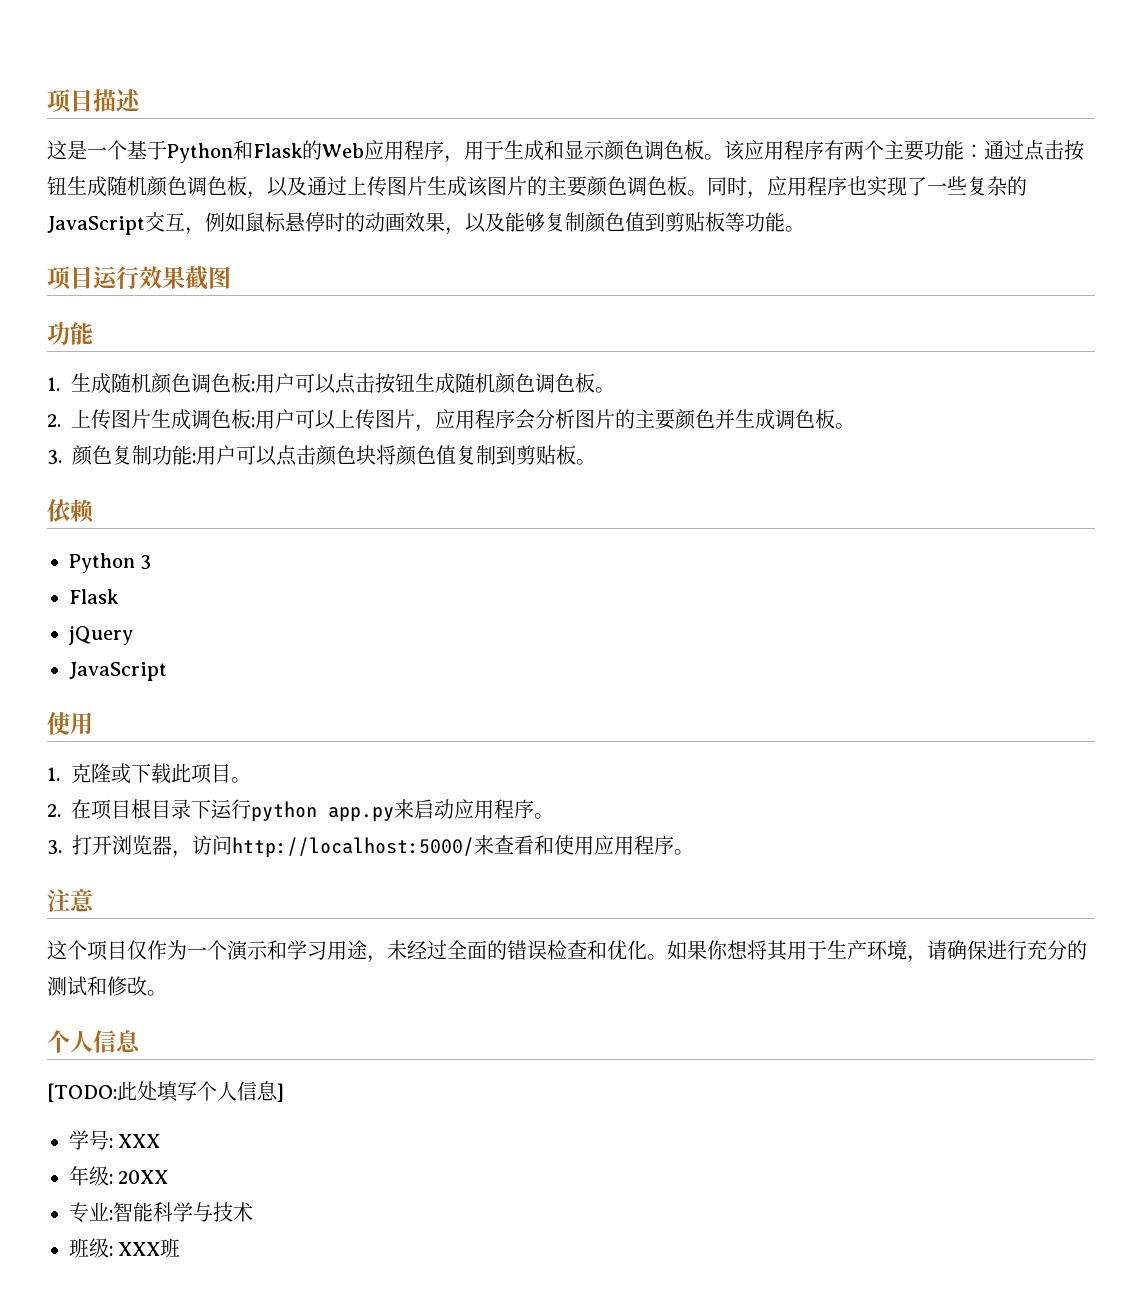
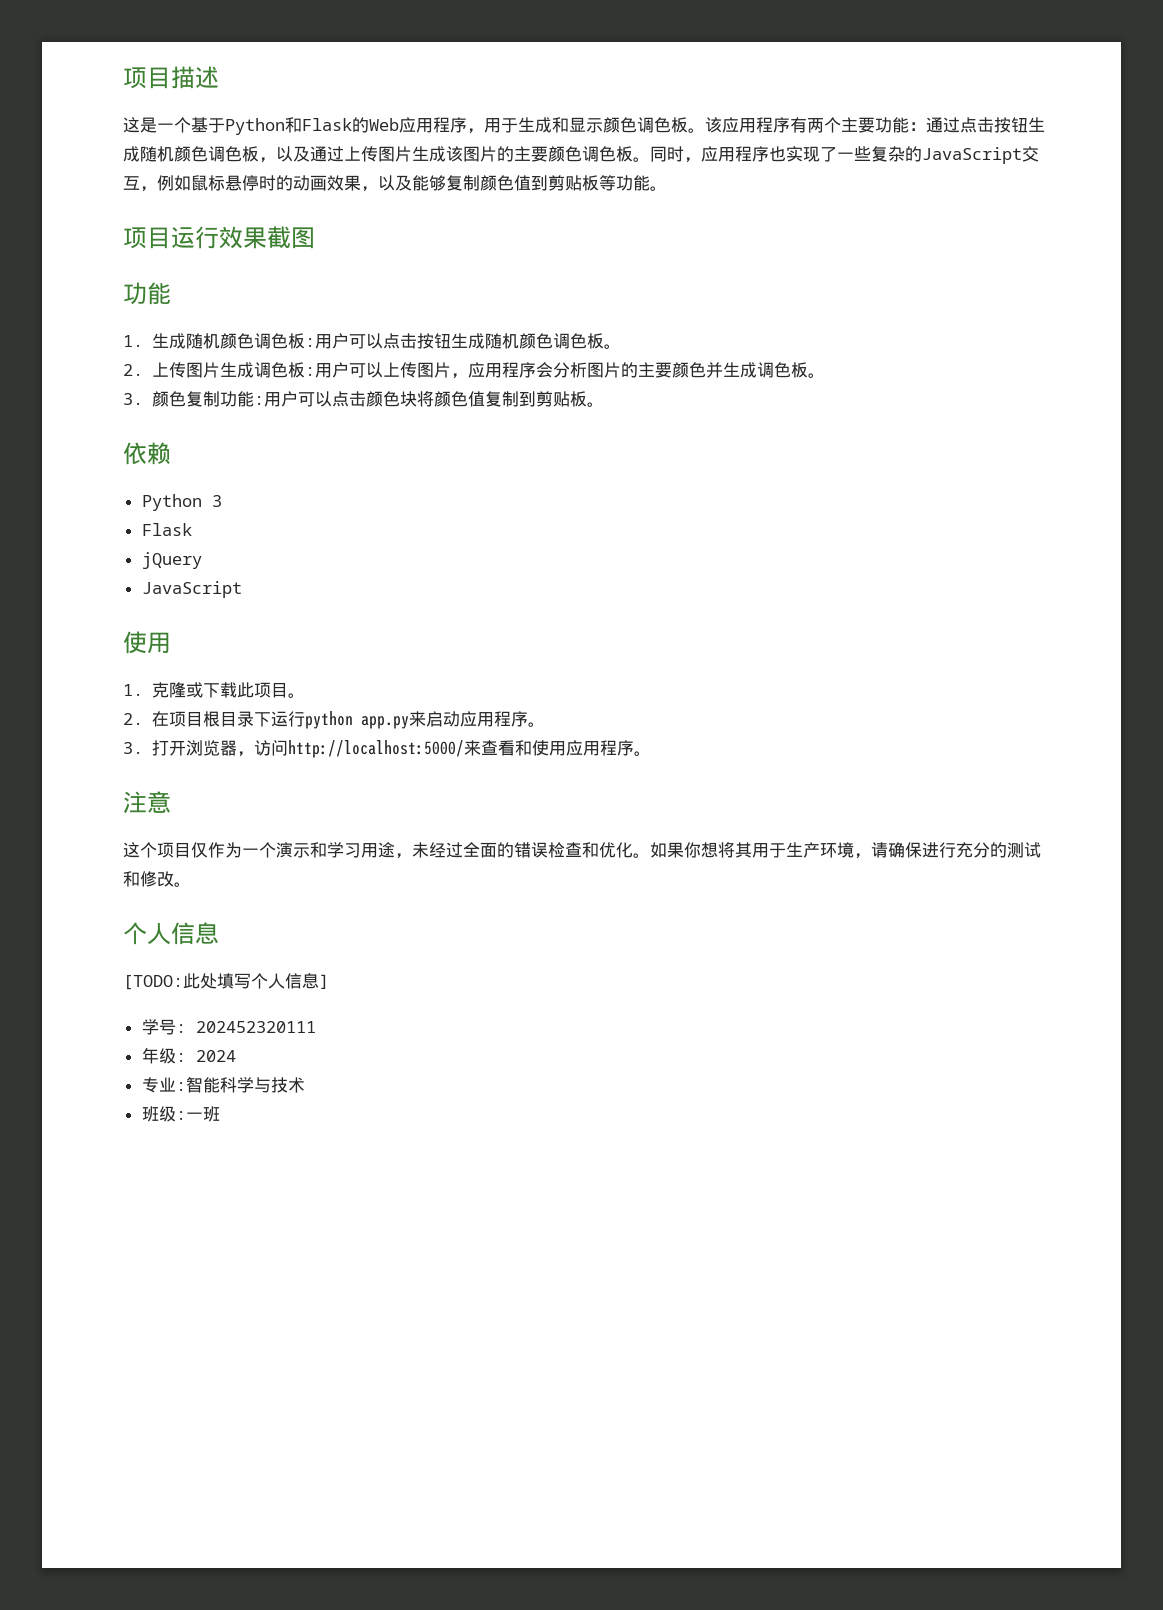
- 学号: XXX
+ 学号: 202452320111
- 年级: 20XX
+ 年级: 2024
- 班级: XXX班
+ 班级:一班

